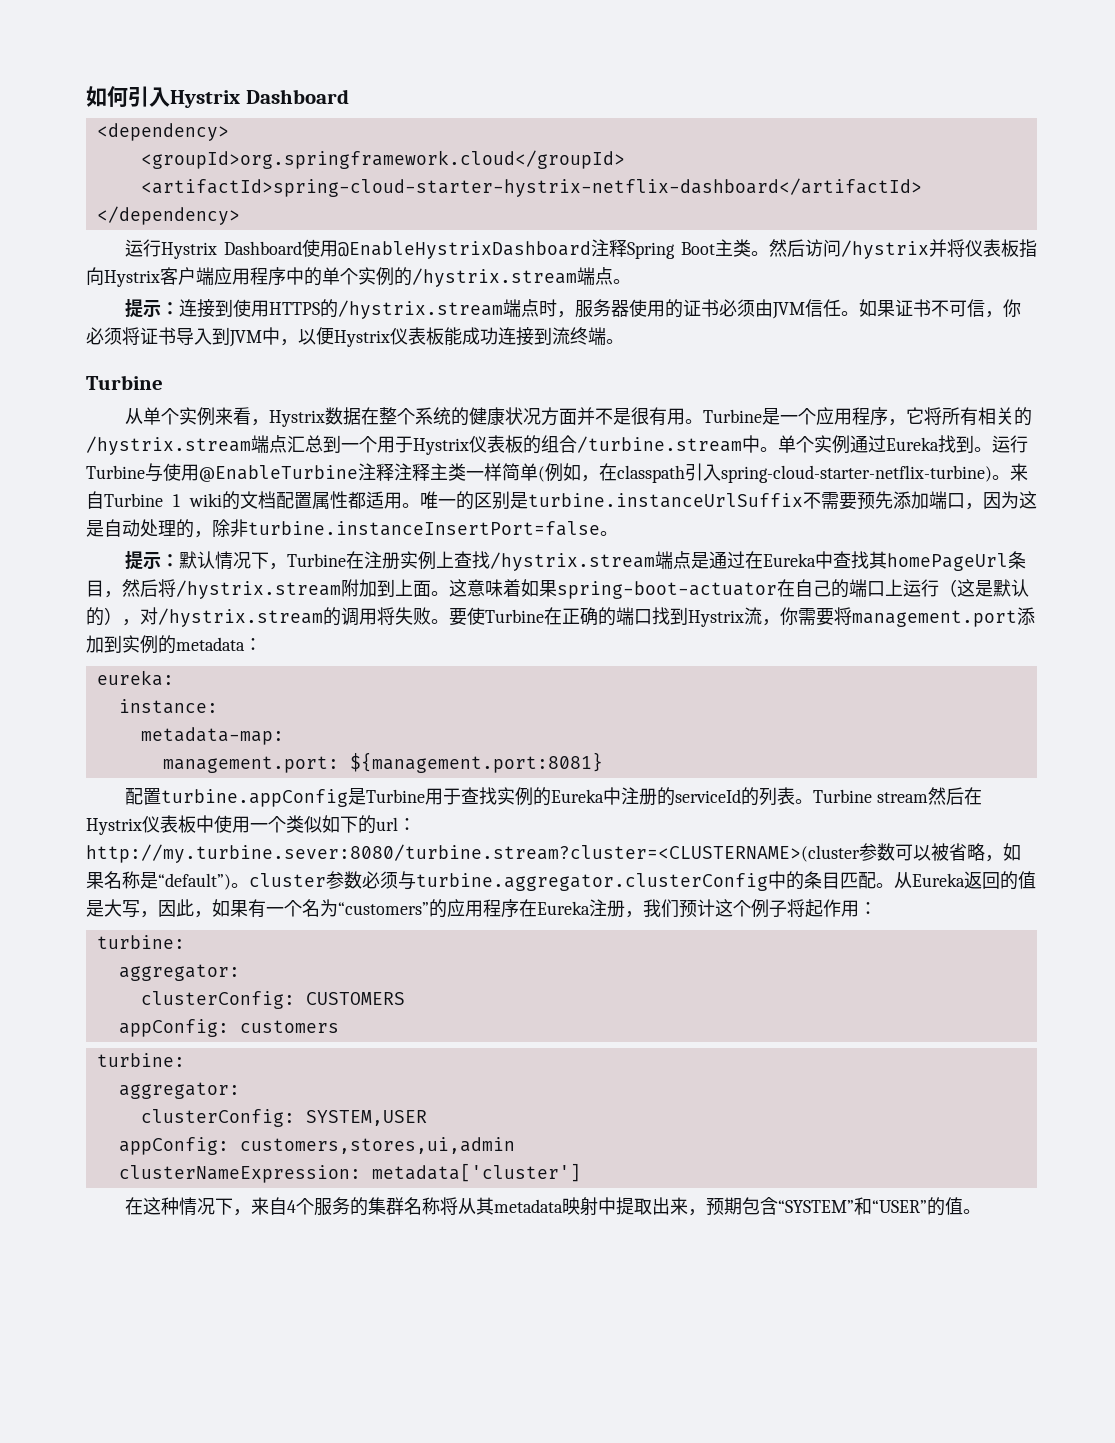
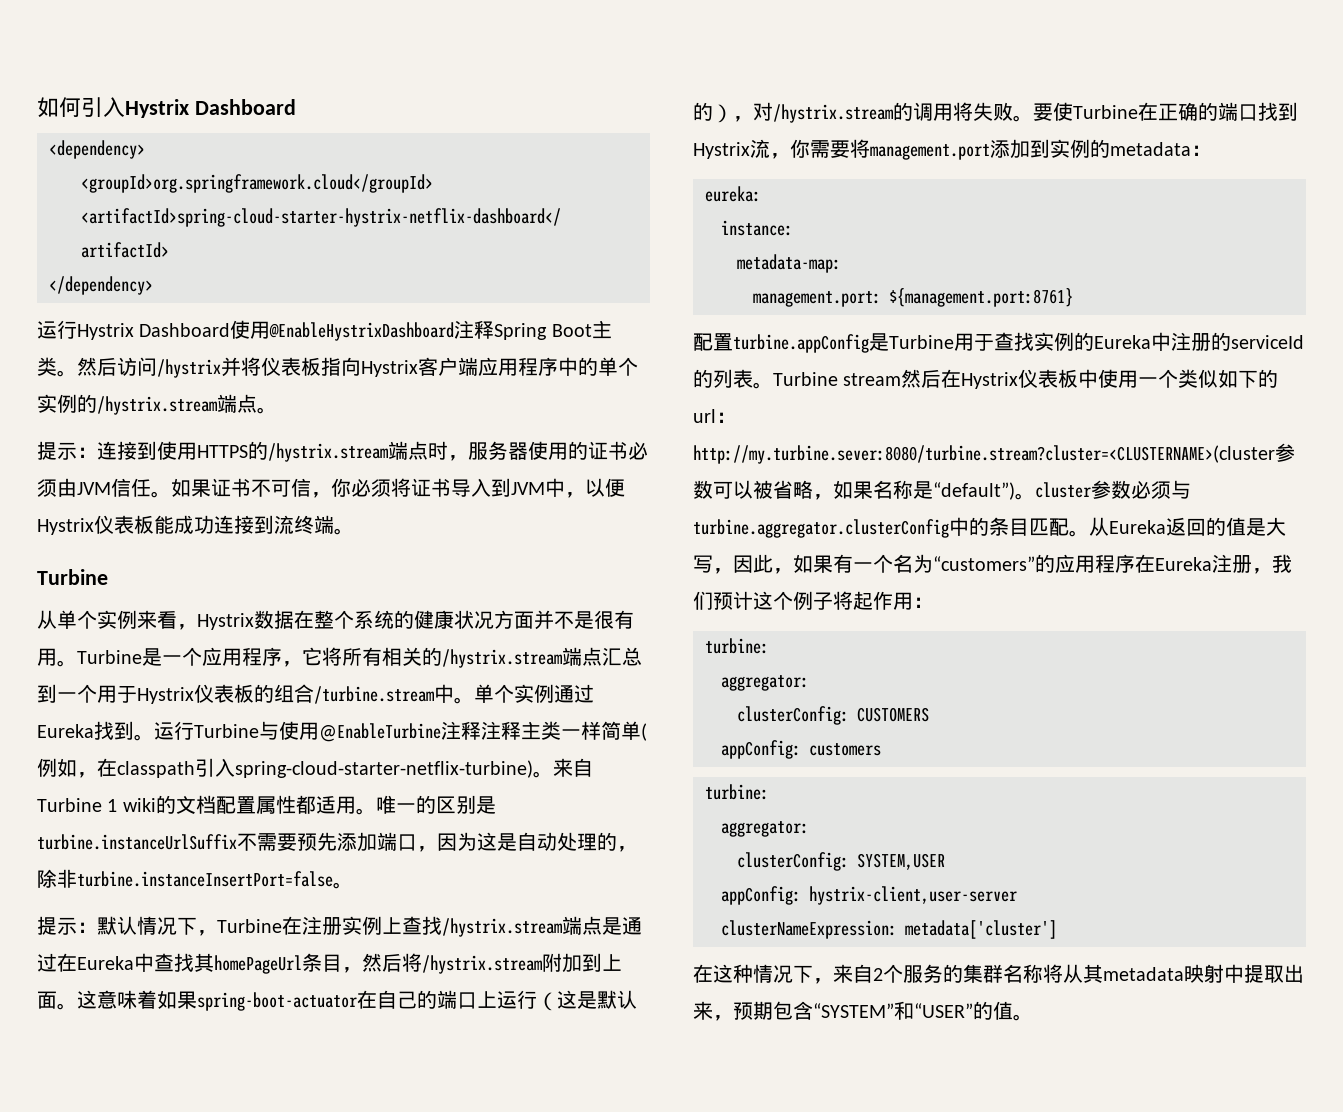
- management.port: ${management.port:8081}
+ management.port: ${management.port:8761}
- appConfig: customers,stores,ui,admin
+ appConfig: hystrix-client,user-server
- 在这种情况下，来自4个服务的集群名称将从其metadata映射中提取出来，预期包含“SYSTEM”和“USER”的值。
+ 在这种情况下，来自2个服务的集群名称将从其metadata映射中提取出来，预期包含“SYSTEM”和“USER”的值。

